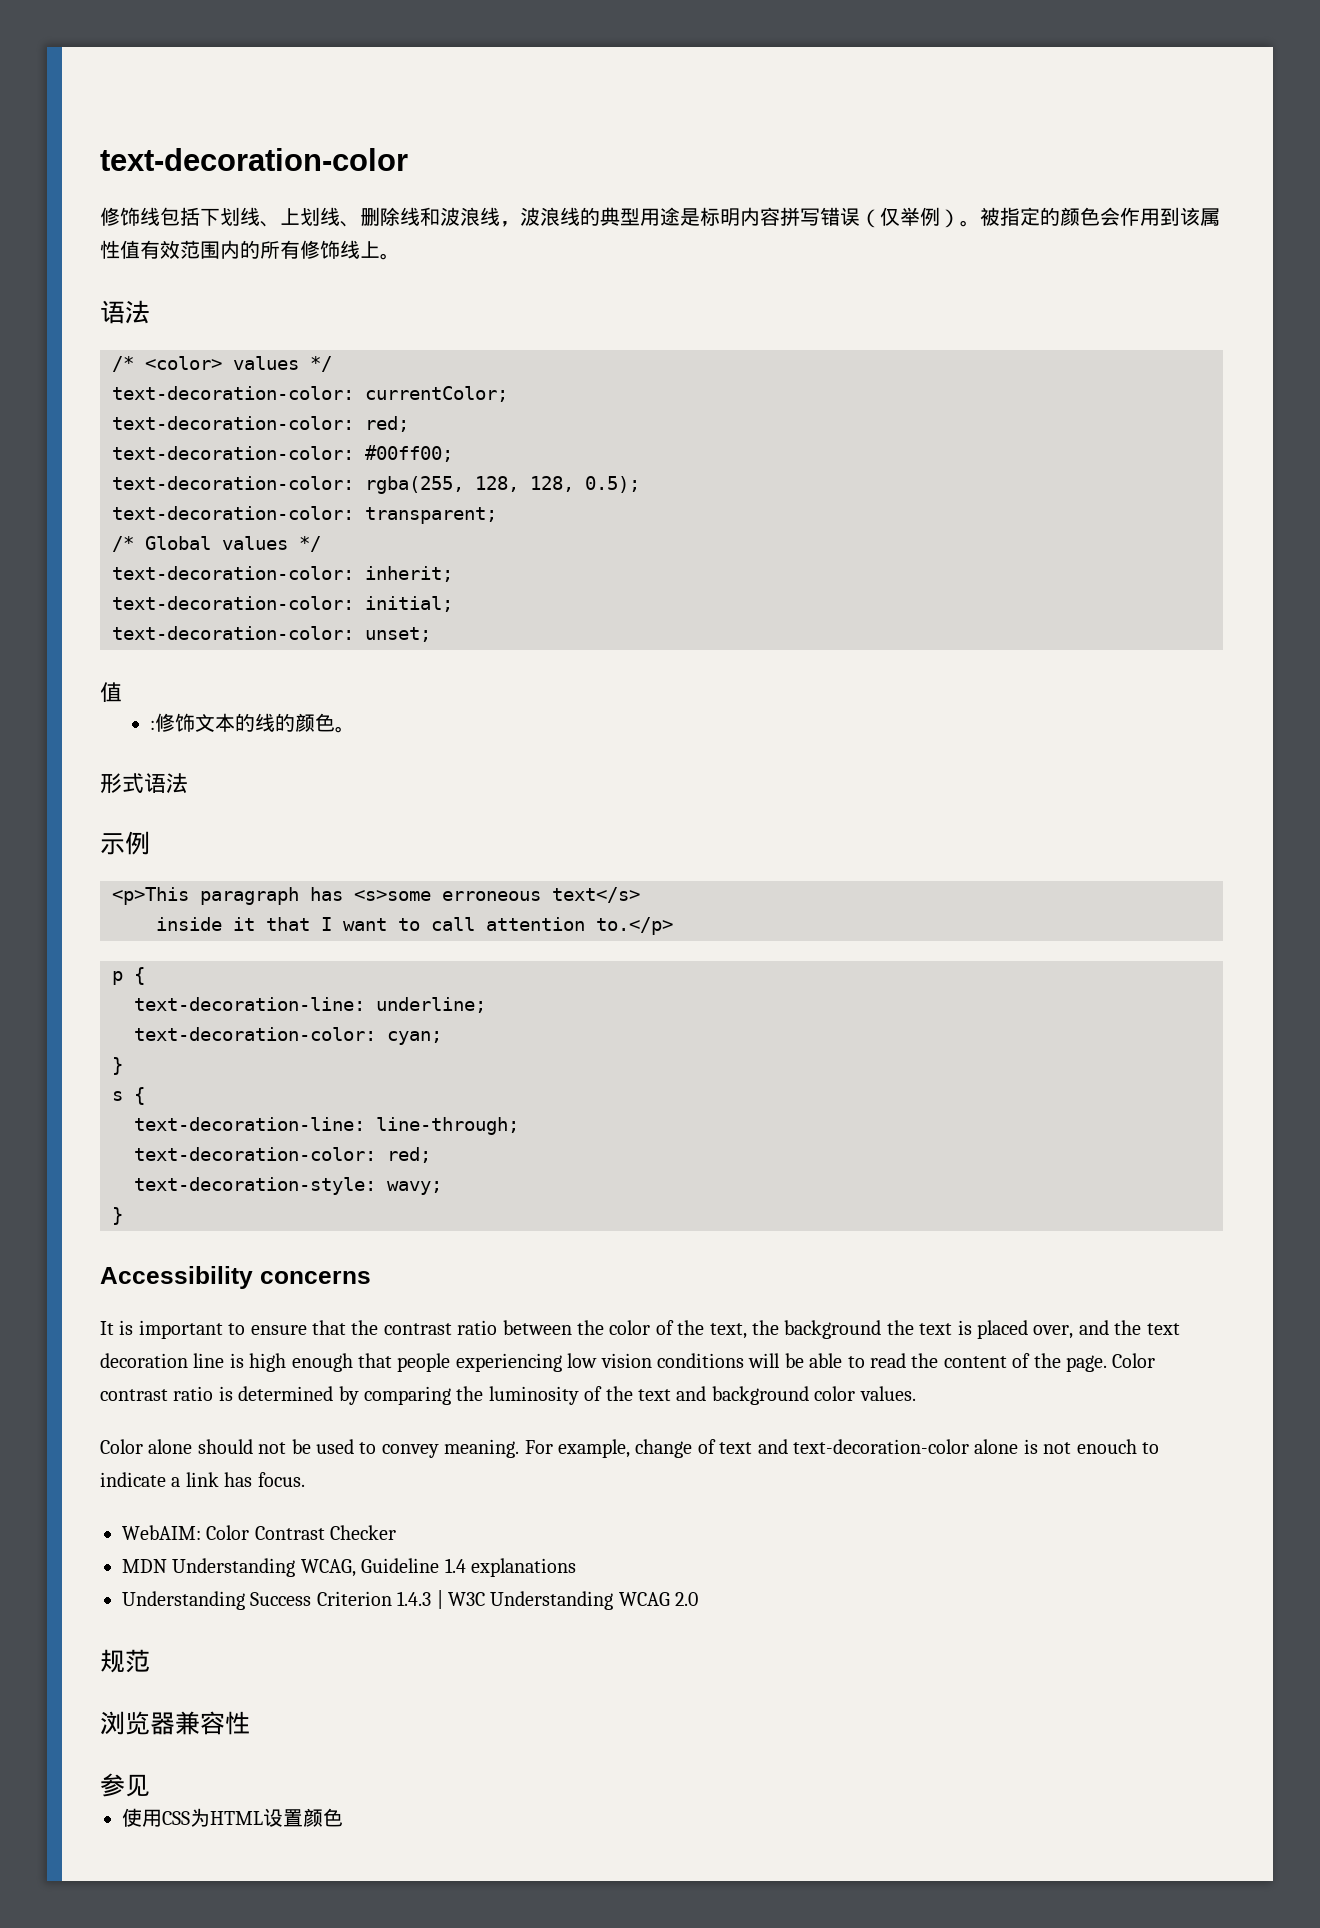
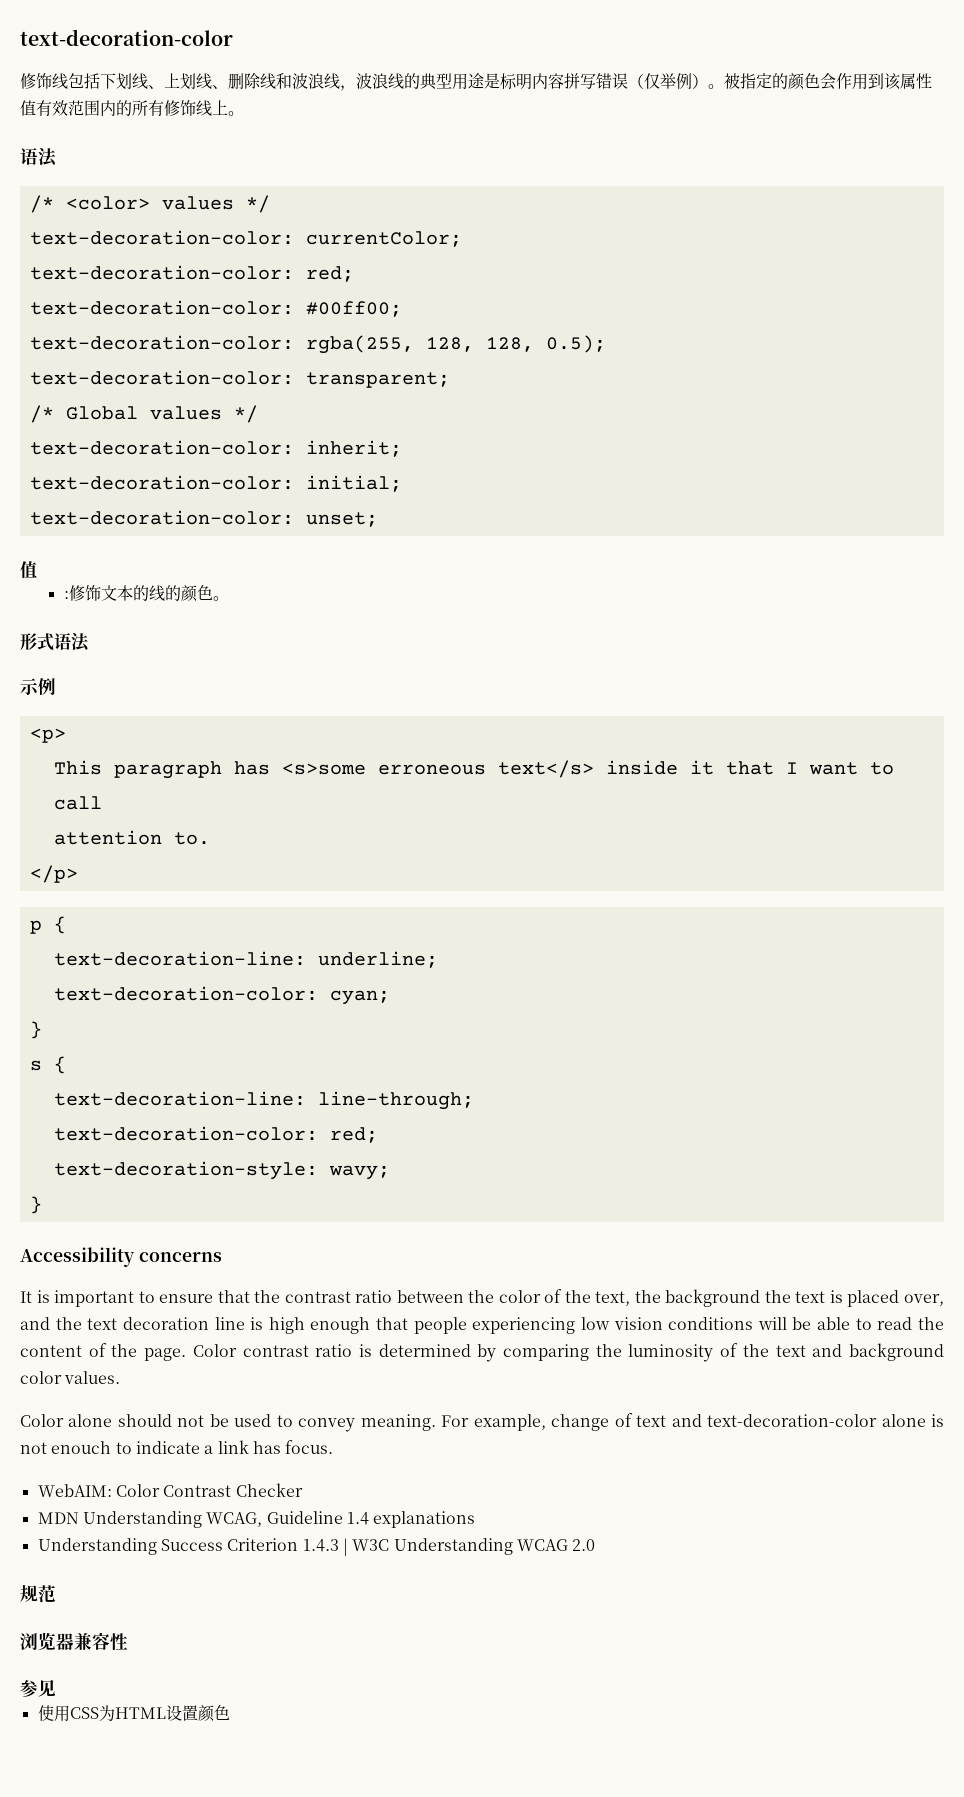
- <p>This paragraph has <s>some erroneous text</s>
- inside it that I want to call attention to.</p>
+ <p>
+ This paragraph has <s>some erroneous text</s> inside it that I want to call
+ attention to.
+ </p>

